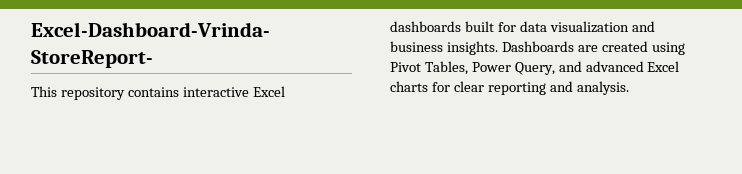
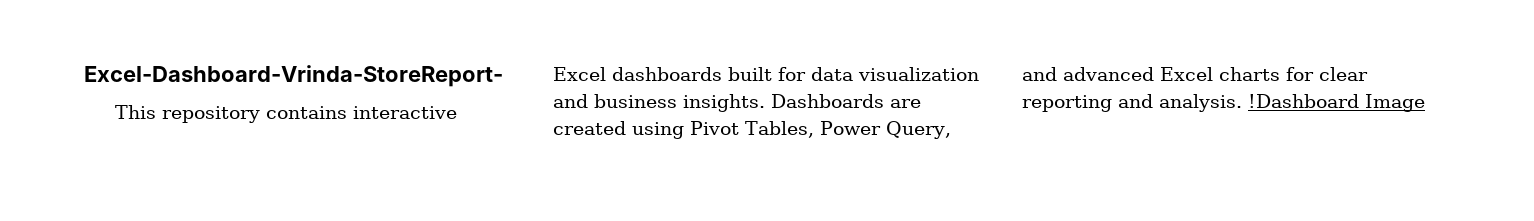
+ !Dashboard Image

